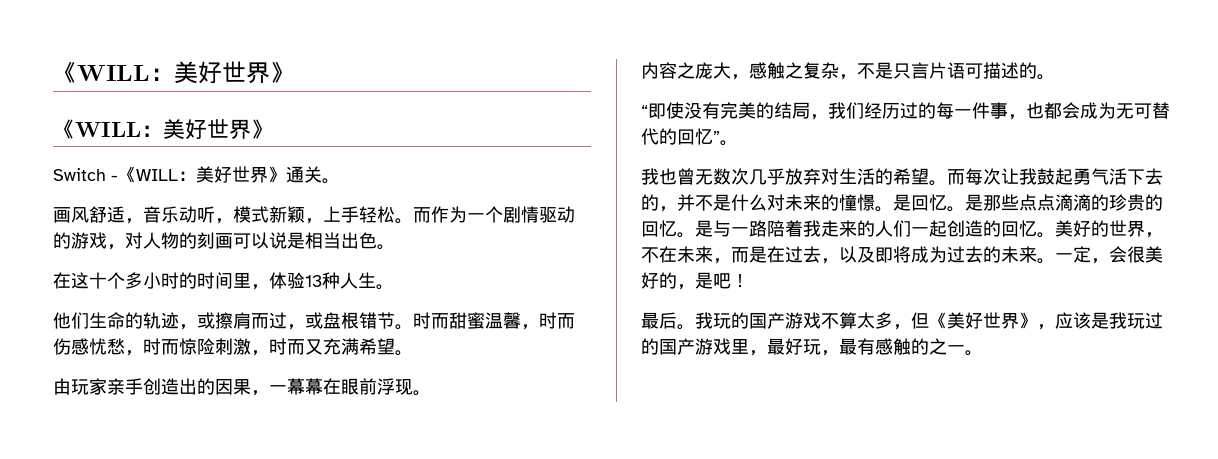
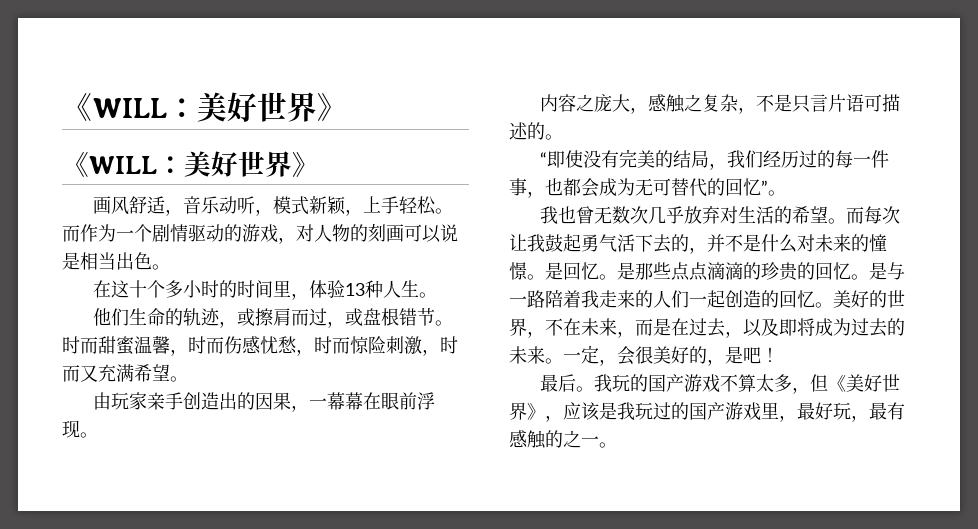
- Switch -《WILL：美好世界》通关。

